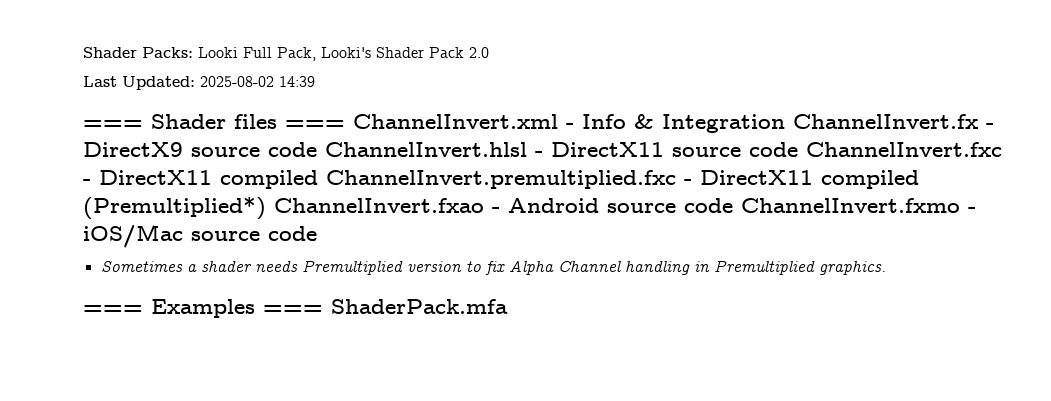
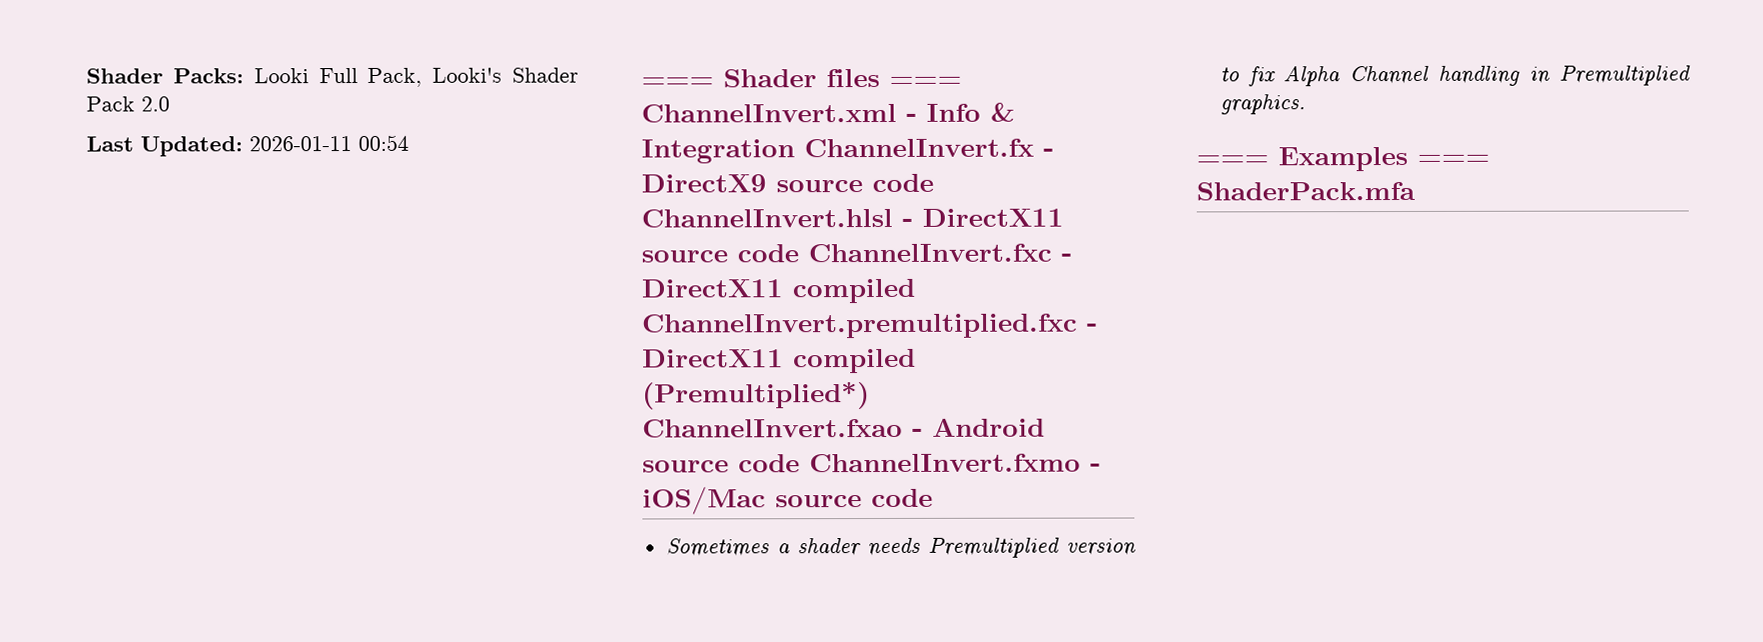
- Last Updated: 2025-08-02 14:39
+ Last Updated: 2026-01-11 00:54

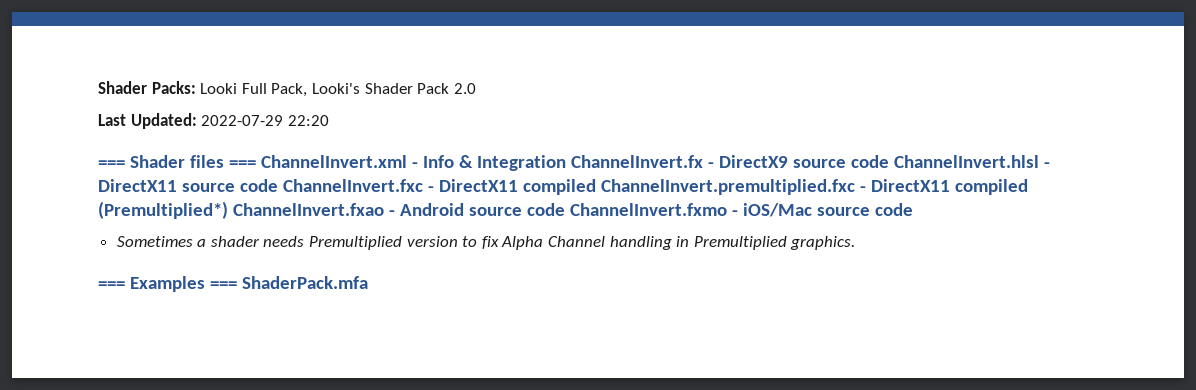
- Last Updated: 2026-01-11 00:54
+ Last Updated: 2022-07-29 22:20

